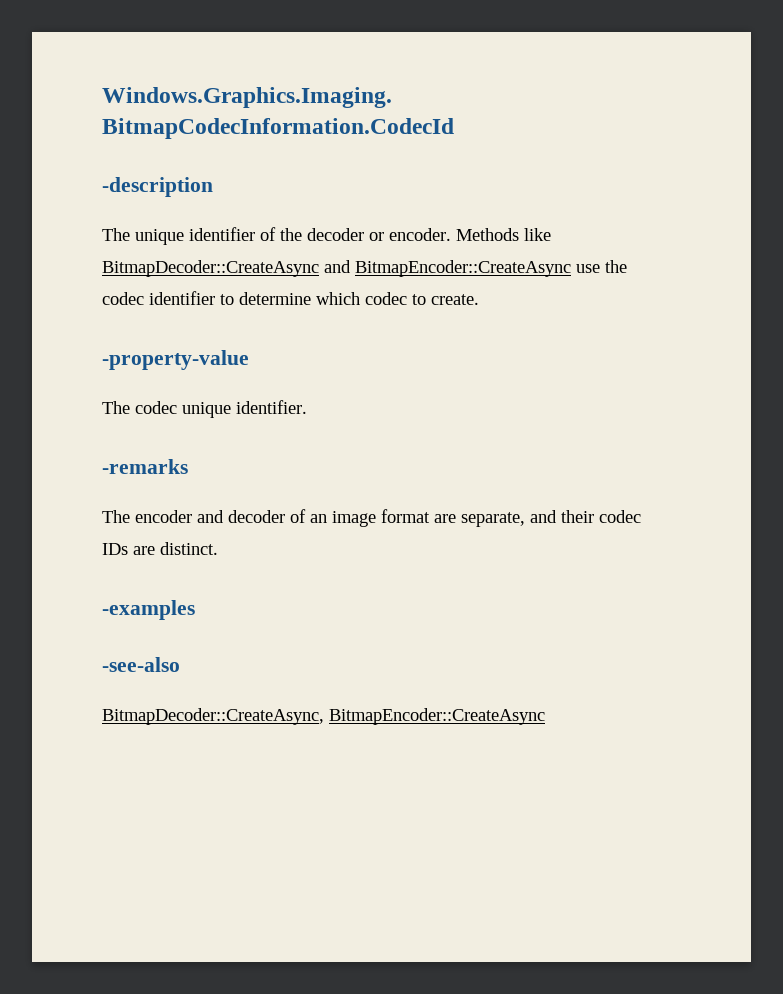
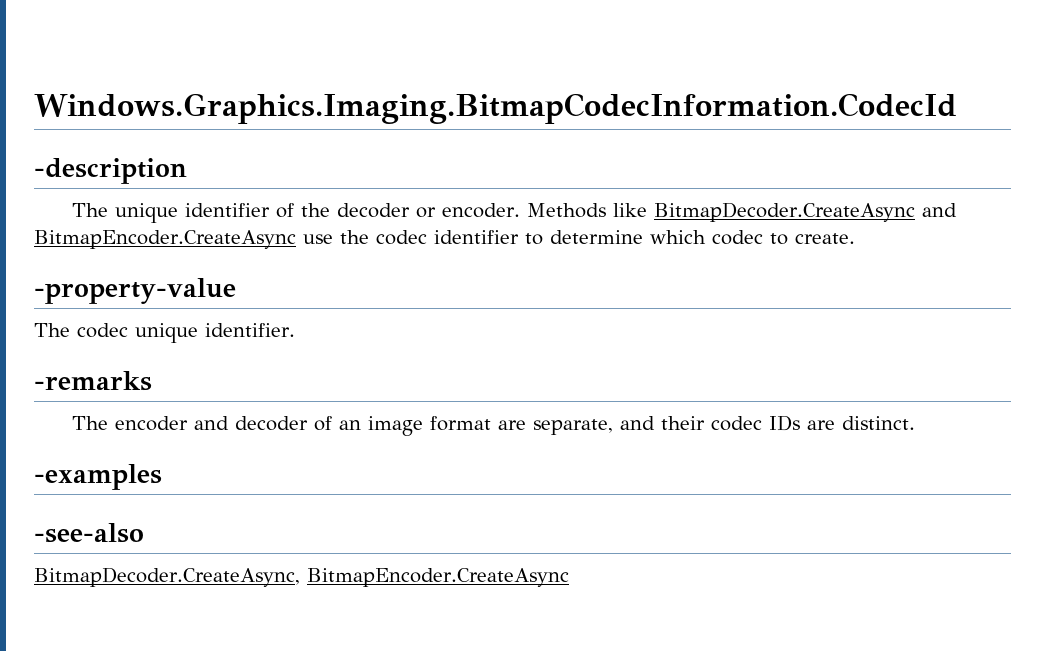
- Methods like BitmapDecoder::CreateAsync and BitmapEncoder::CreateAsync use the codec identifier to determine which codec to create.
+ Methods like BitmapDecoder.CreateAsync and BitmapEncoder.CreateAsync use the codec identifier to determine which codec to create.
- BitmapDecoder::CreateAsync, BitmapEncoder::CreateAsync
+ BitmapDecoder.CreateAsync, BitmapEncoder.CreateAsync

